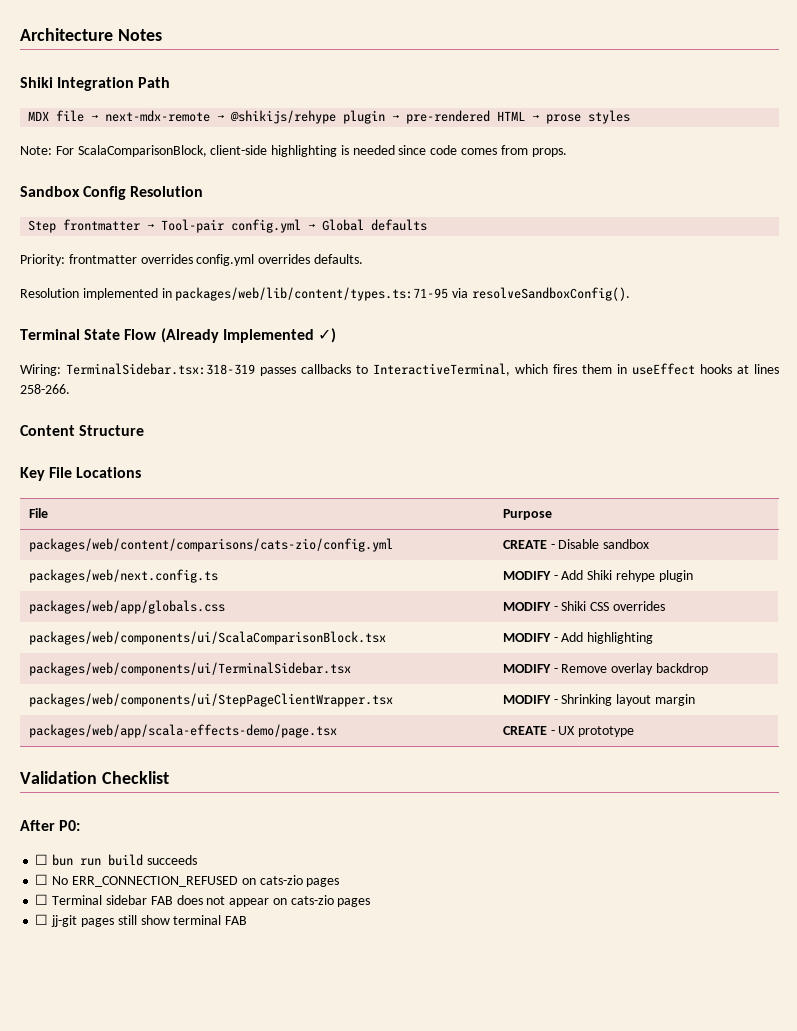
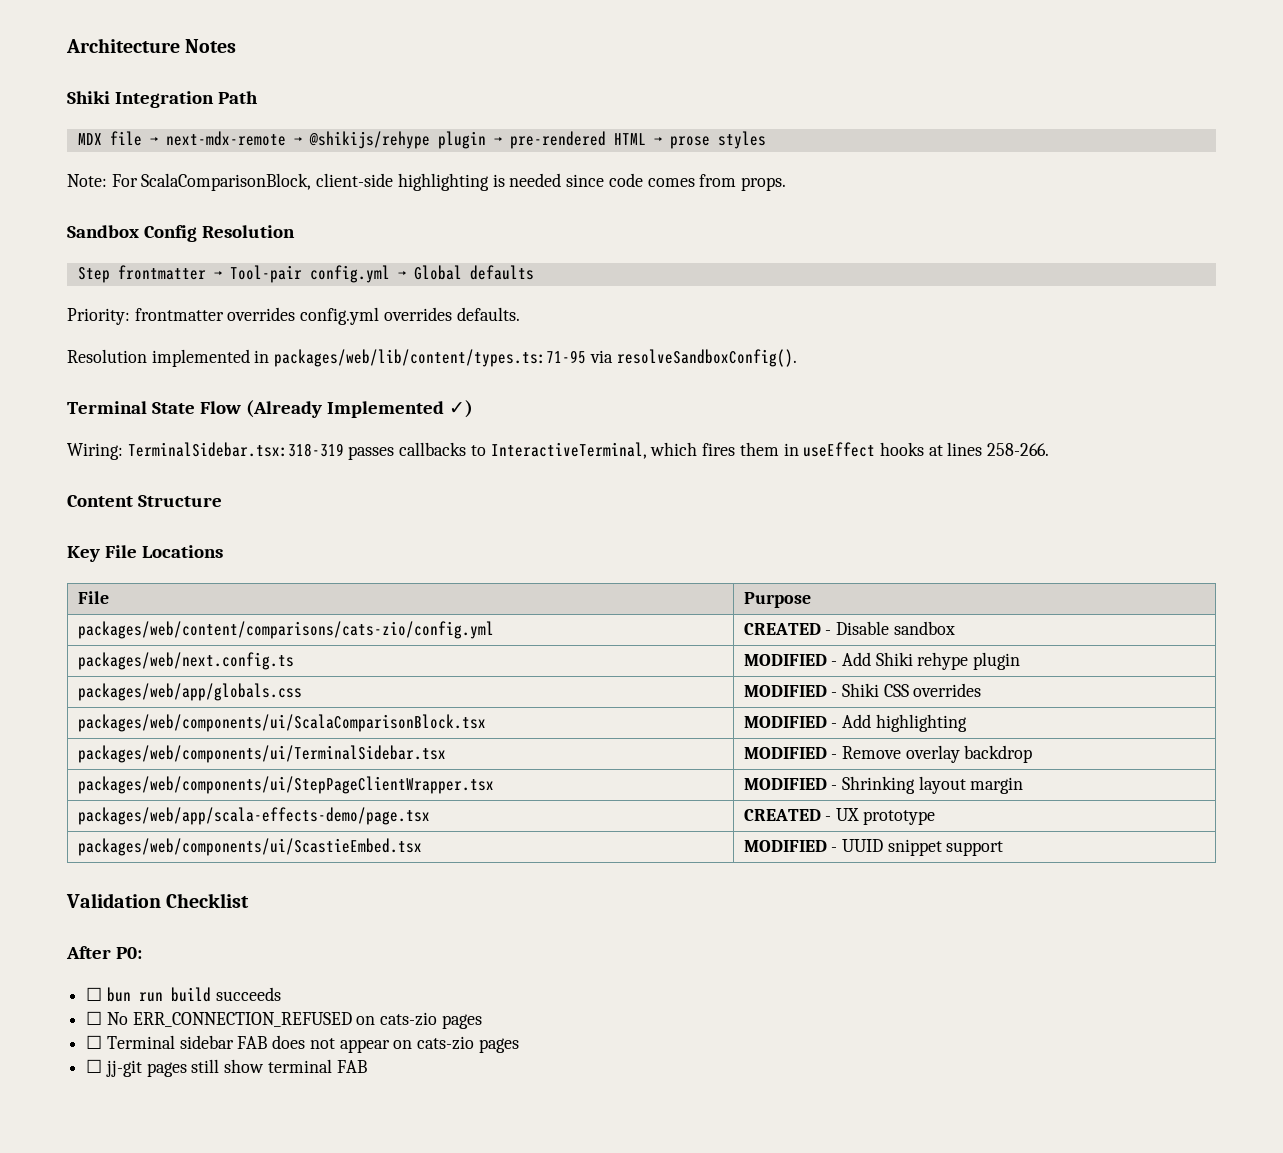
- packages/web/content/comparisons/cats-zio/config.yml | CREATE - Disable sandbox
+ packages/web/content/comparisons/cats-zio/config.yml | CREATED - Disable sandbox
- packages/web/next.config.ts | MODIFY - Add Shiki rehype plugin
+ packages/web/next.config.ts | MODIFIED - Add Shiki rehype plugin
- packages/web/app/globals.css | MODIFY - Shiki CSS overrides
+ packages/web/app/globals.css | MODIFIED - Shiki CSS overrides
- packages/web/components/ui/ScalaComparisonBlock.tsx | MODIFY - Add highlighting
+ packages/web/components/ui/ScalaComparisonBlock.tsx | MODIFIED - Add highlighting
- packages/web/components/ui/TerminalSidebar.tsx | MODIFY - Remove overlay backdrop
+ packages/web/components/ui/TerminalSidebar.tsx | MODIFIED - Remove overlay backdrop
- packages/web/components/ui/StepPageClientWrapper.tsx | MODIFY - Shrinking layout margin
+ packages/web/components/ui/StepPageClientWrapper.tsx | MODIFIED - Shrinking layout margin
- packages/web/app/scala-effects-demo/page.tsx | CREATE - UX prototype
+ packages/web/app/scala-effects-demo/page.tsx | CREATED - UX prototype
+ packages/web/components/ui/ScastieEmbed.tsx | MODIFIED - UUID snippet support

